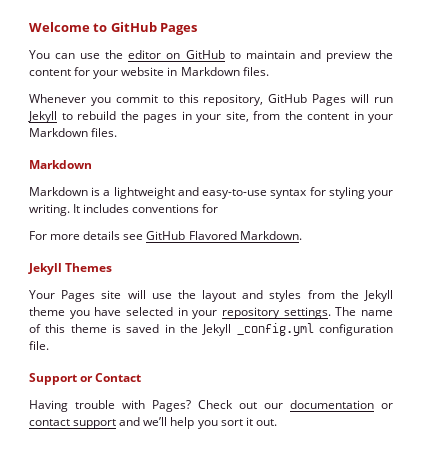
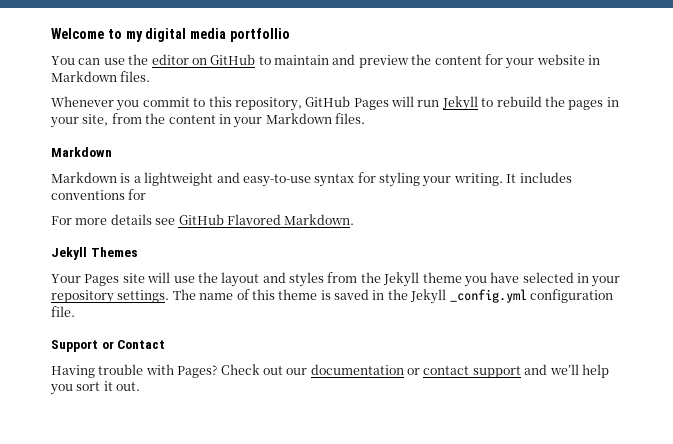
- Welcome to GitHub Pages
+ Welcome to my digital media portfollio

